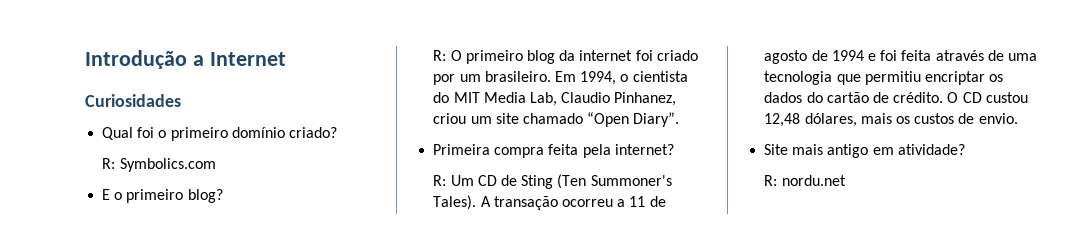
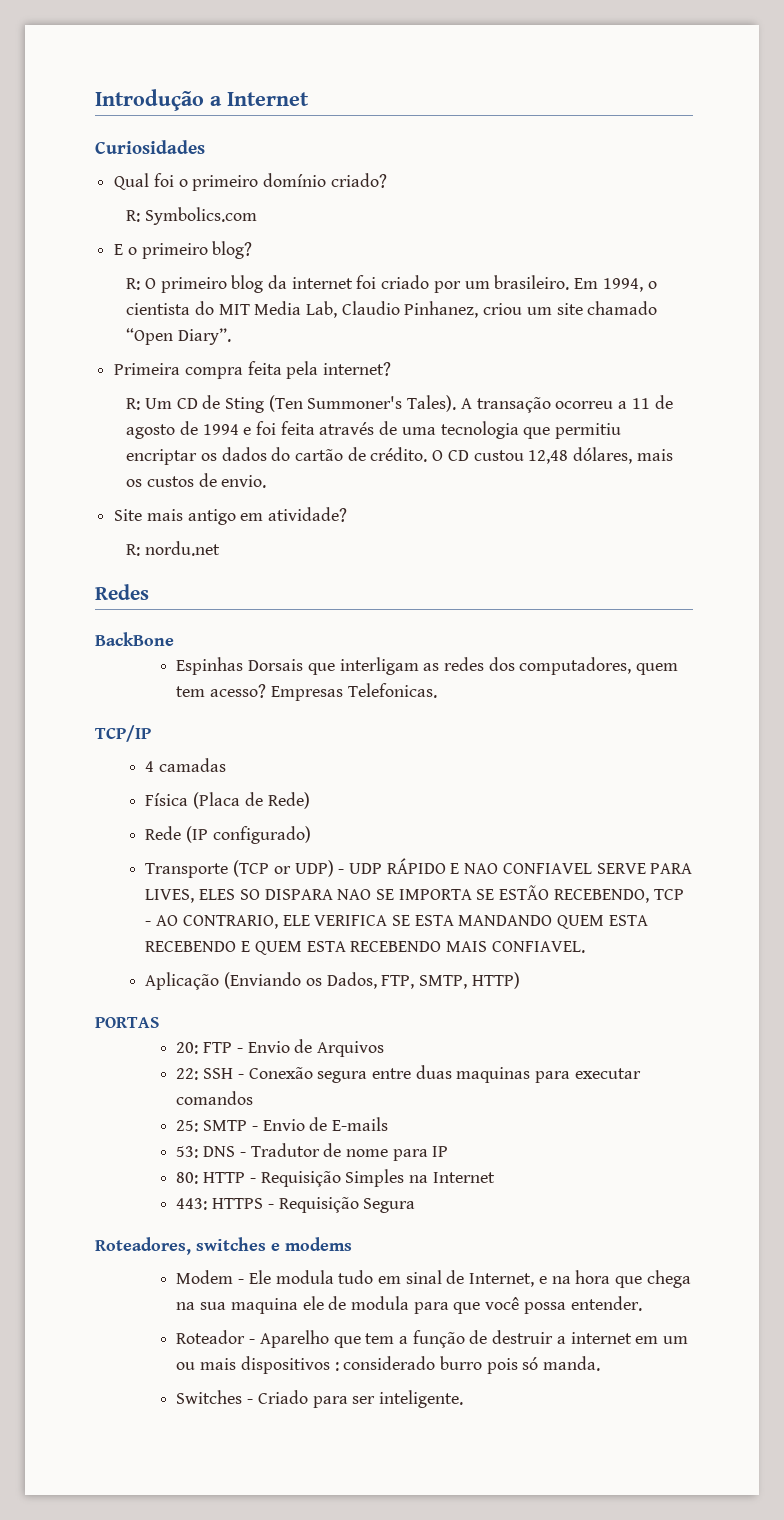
+ Redes
+ BackBone
+ Espinhas Dorsais que interligam as redes dos computadores, quem tem acesso? Empresas Telefonicas.
+ TCP/IP
+ 4 camadas
+ Física (Placa de Rede)
+ Rede (IP configurado)
+ Transporte (TCP or UDP) - UDP RÁPIDO E NAO CONFIAVEL SERVE PARA LIVES, ELES SO DISPARA NAO SE IMPORTA SE ESTÃO RECEBENDO, TCP - AO CONTRARIO, ELE VERIFICA SE ESTA MANDANDO QUEM ESTA RECEBENDO E QUEM ESTA RECEBENDO MAIS CONFIAVEL.
+ Aplicação (Enviando os Dados, FTP, SMTP, HTTP)
+ PORTAS
+ 20: FTP - Envio de Arquivos
+ 22: SSH - Conexão segura entre duas maquinas para executar comandos
+ 25: SMTP - Envio de E-mails
+ 53: DNS - Tradutor de nome para IP
+ 80: HTTP - Requisição Simples na Internet
+ 443: HTTPS - Requisição Segura
+ Roteadores, switches e modems
+ Modem - Ele modula tudo em sinal de Internet, e na hora que chega na sua maquina ele de modula para que você possa entender.
+ Roteador - Aparelho que tem a função de destruir a internet em um ou mais dispositivos : considerado burro pois só manda.
+ Switches - Criado para ser inteligente.

